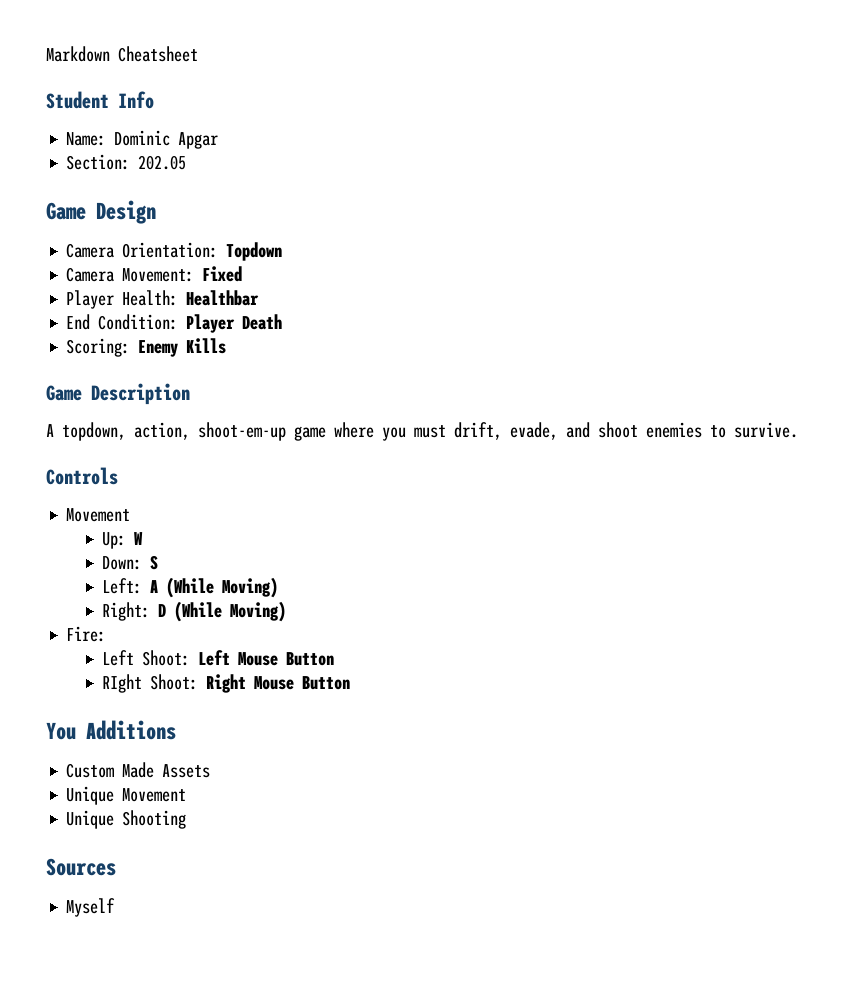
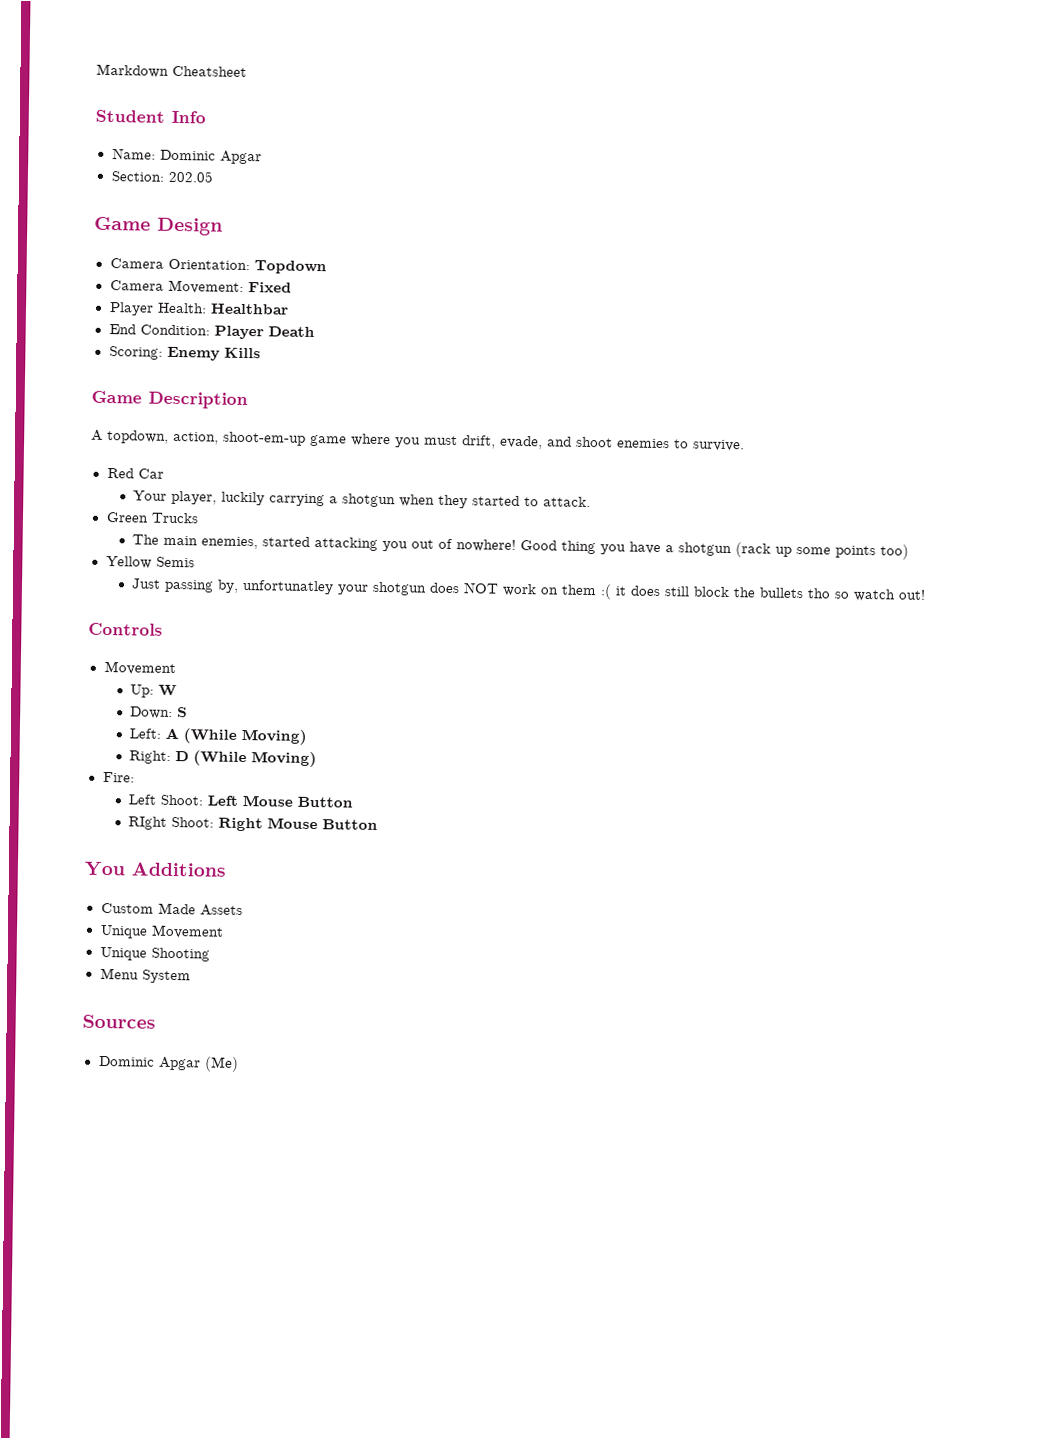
+ Red Car
+ Your player, luckily carrying a shotgun when they started to attack.
+ Green Trucks
+ The main enemies, started attacking you out of nowhere! Good thing you have a shotgun (rack up some points too)
+ Yellow Semis
+ Just passing by, unfortunatley your shotgun does NOT work on them :( it does still block the bullets tho so watch out!
+ Menu System
- Myself
+ Dominic Apgar (Me)

